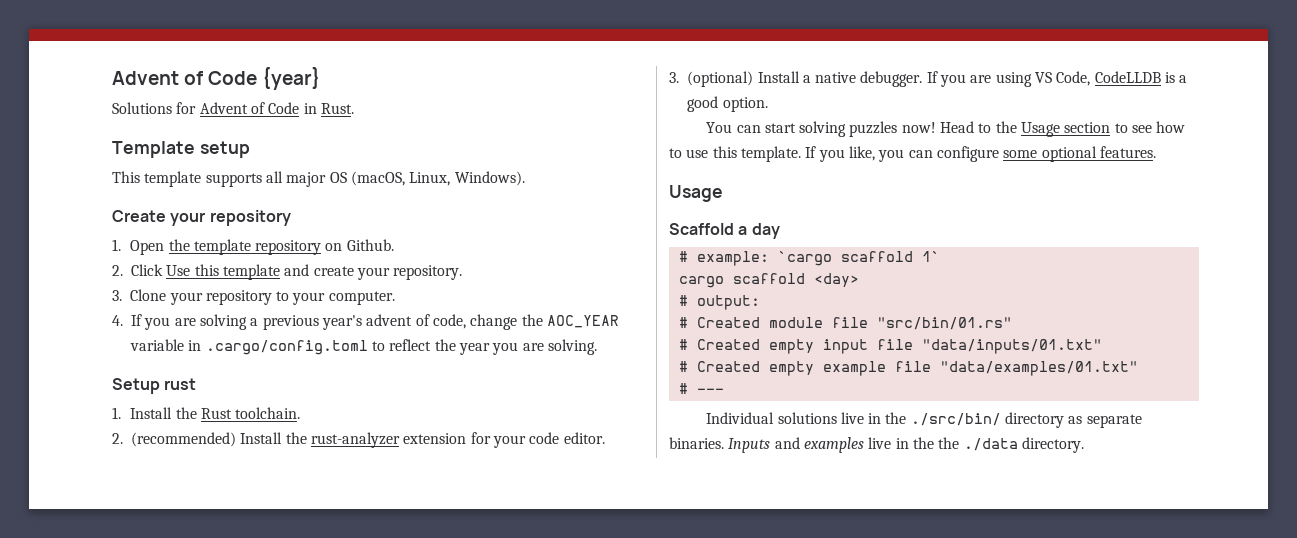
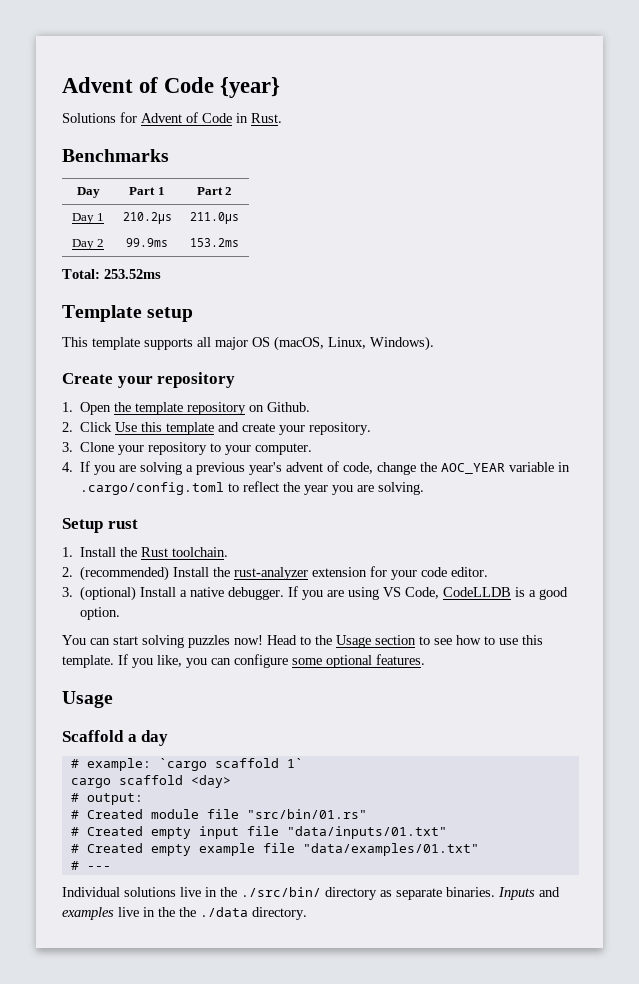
+ Benchmarks
+ Day | Part 1 | Part 2
+ Day 1 | 210.2µs | 211.0µs
+ Day 2 | 99.9ms | 153.2ms
+ Total: 253.52ms

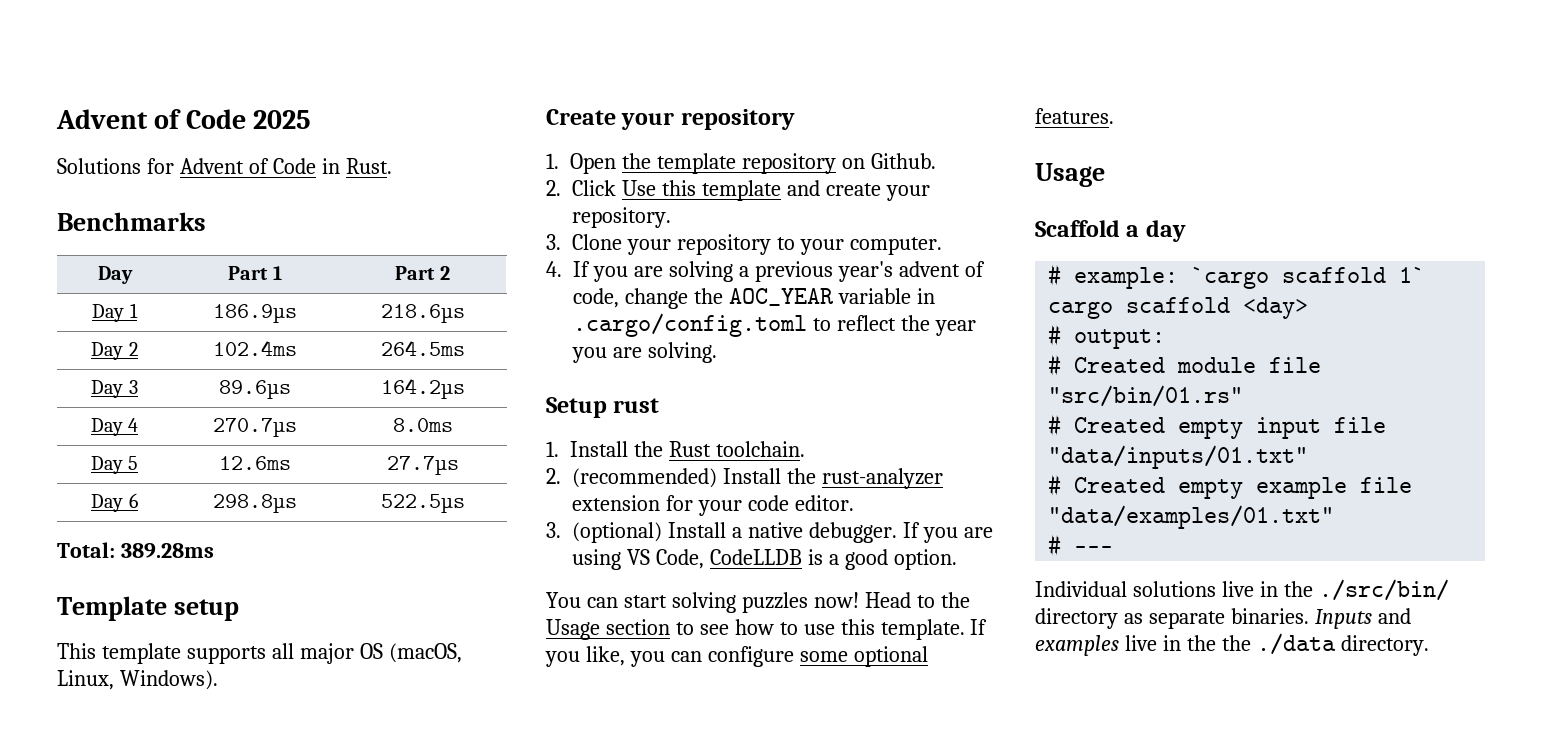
- Advent of Code {year}
+ Advent of Code 2025
- Day 1 | 210.2µs | 211.0µs
+ Day 1 | 186.9µs | 218.6µs
- Day 2 | 99.9ms | 153.2ms
+ Day 2 | 102.4ms | 264.5ms
+ Day 3 | 89.6µs | 164.2µs
+ Day 4 | 270.7µs | 8.0ms
+ Day 5 | 12.6ms | 27.7µs
+ Day 6 | 298.8µs | 522.5µs
- Total: 253.52ms
+ Total: 389.28ms

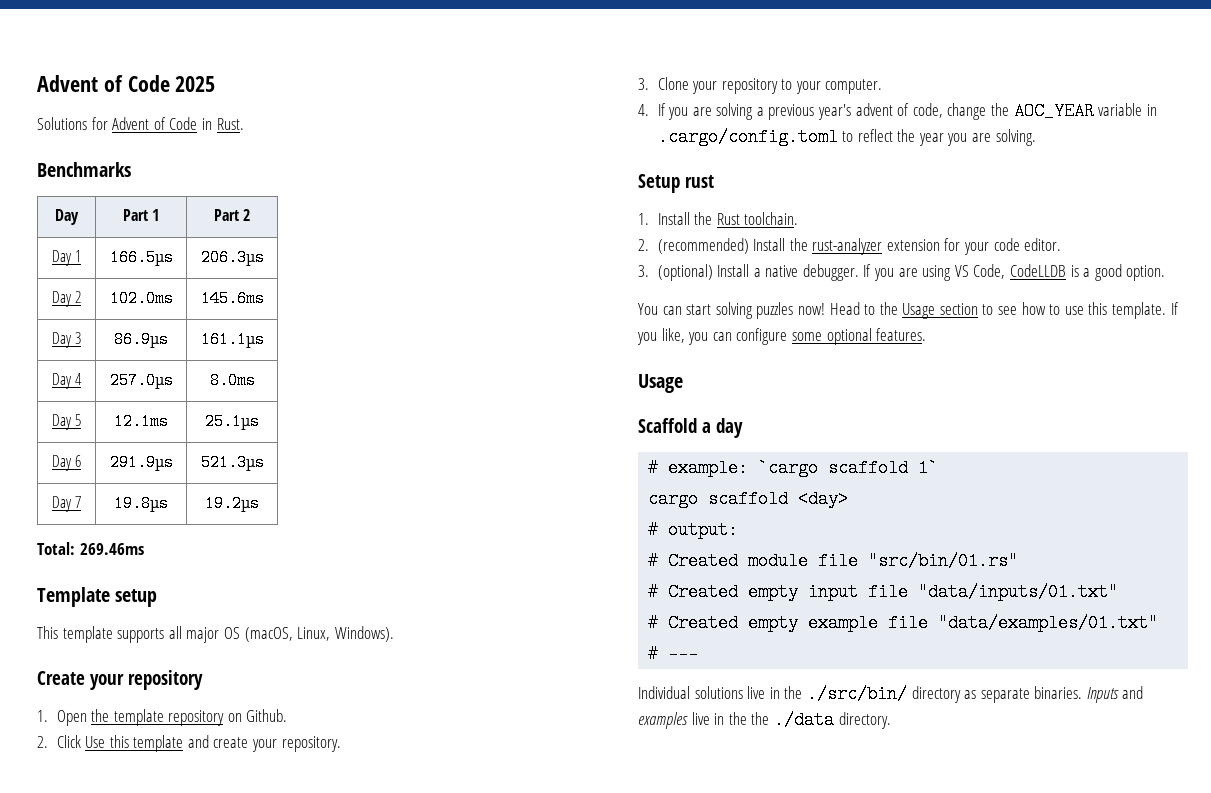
- Day 1 | 186.9µs | 218.6µs
+ Day 1 | 166.5µs | 206.3µs
- Day 2 | 102.4ms | 264.5ms
+ Day 2 | 102.0ms | 145.6ms
- Day 3 | 89.6µs | 164.2µs
+ Day 3 | 86.9µs | 161.1µs
- Day 4 | 270.7µs | 8.0ms
+ Day 4 | 257.0µs | 8.0ms
- Day 5 | 12.6ms | 27.7µs
+ Day 5 | 12.1ms | 25.1µs
- Day 6 | 298.8µs | 522.5µs
+ Day 6 | 291.9µs | 521.3µs
+ Day 7 | 19.8µs | 19.2µs
- Total: 389.28ms
+ Total: 269.46ms

